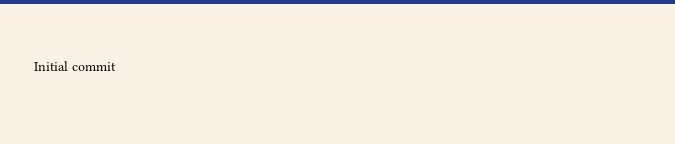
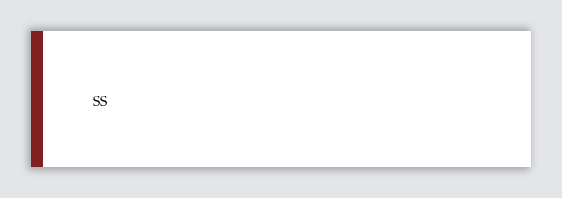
- Initial commit
+ SS

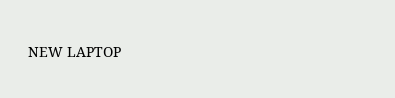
- SS
+ NEW LAPTOP

